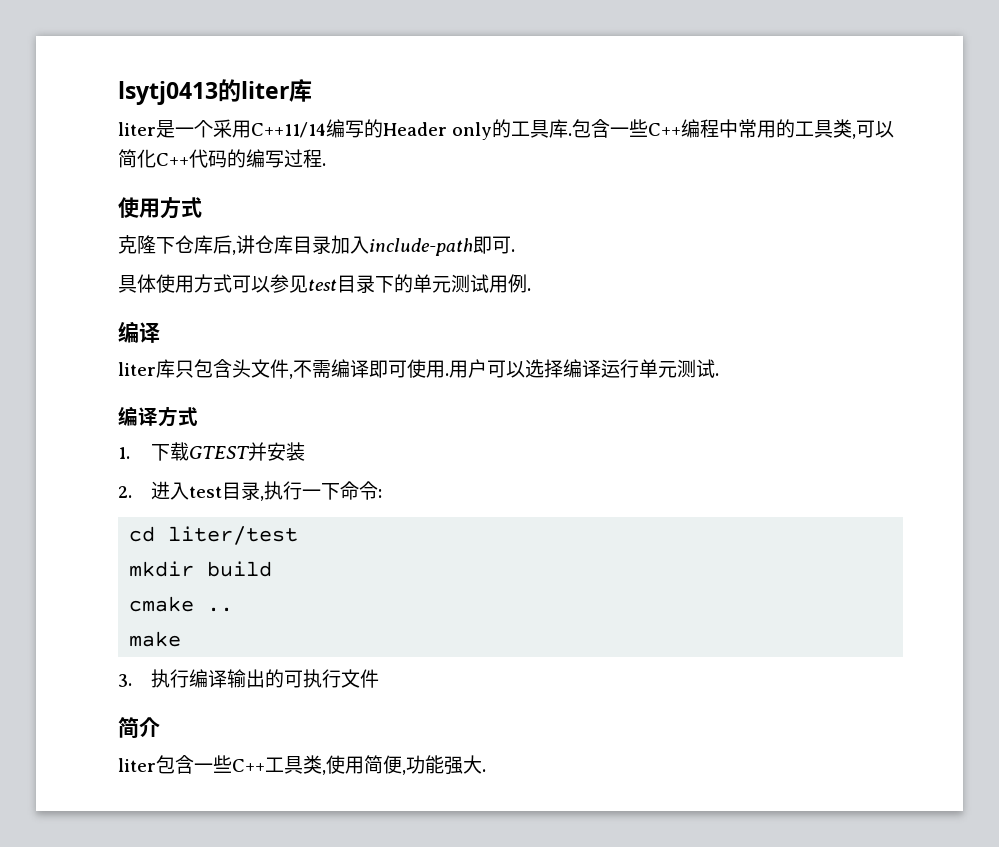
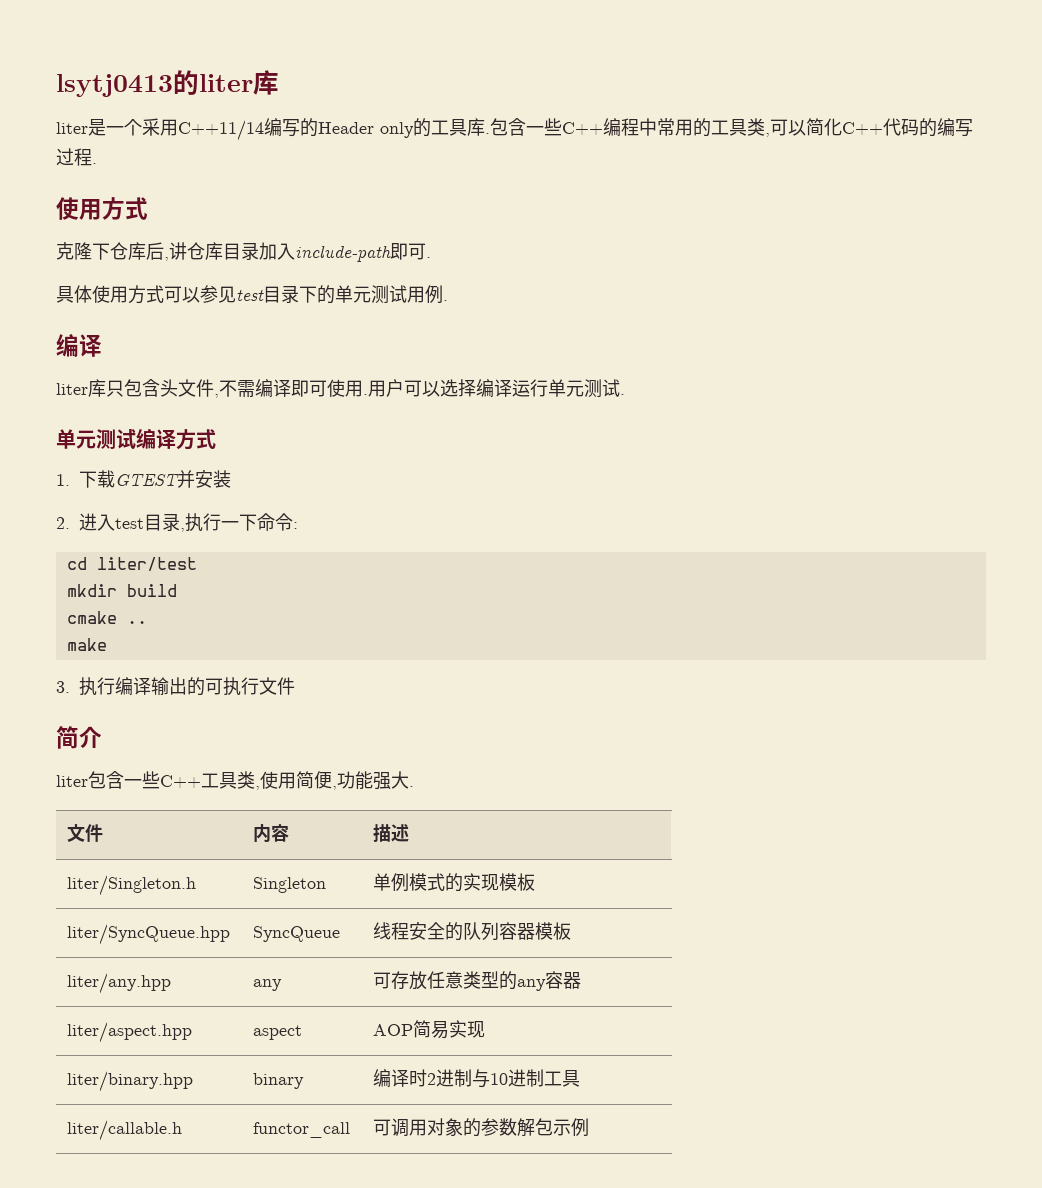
- 编译方式
+ 单元测试编译方式
+ 文件 | 内容 | 描述
+ liter/Singleton.h | Singleton | 单例模式的实现模板
+ liter/SyncQueue.hpp | SyncQueue | 线程安全的队列容器模板
+ liter/any.hpp | any | 可存放任意类型的any容器
+ liter/aspect.hpp | aspect | AOP简易实现
+ liter/binary.hpp | binary | 编译时2进制与10进制工具
+ liter/callable.h | functor_call | 可调用对象的参数解包示例

